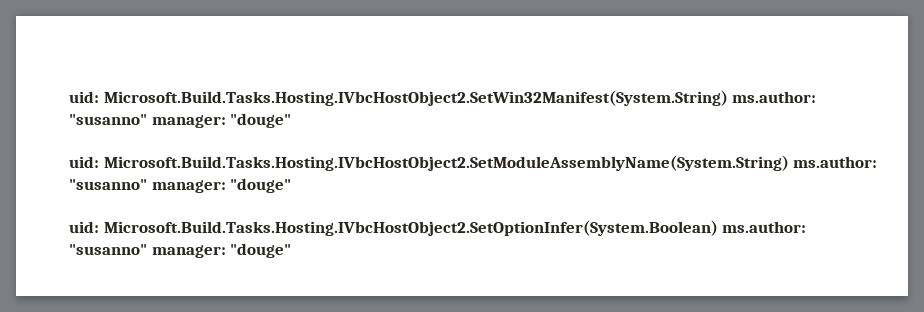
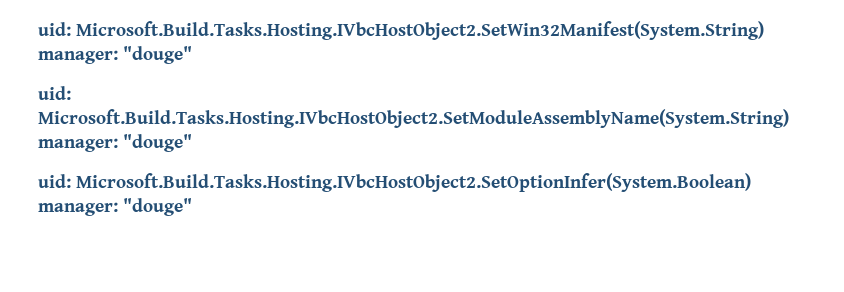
- uid: Microsoft.Build.Tasks.Hosting.IVbcHostObject2.SetWin32Manifest(System.String) ms.author: "susanno" manager: "douge"
+ uid: Microsoft.Build.Tasks.Hosting.IVbcHostObject2.SetWin32Manifest(System.String) manager: "douge"
- uid: Microsoft.Build.Tasks.Hosting.IVbcHostObject2.SetModuleAssemblyName(System.String) ms.author: "susanno" manager: "douge"
+ uid: Microsoft.Build.Tasks.Hosting.IVbcHostObject2.SetModuleAssemblyName(System.String) manager: "douge"
- uid: Microsoft.Build.Tasks.Hosting.IVbcHostObject2.SetOptionInfer(System.Boolean) ms.author: "susanno" manager: "douge"
+ uid: Microsoft.Build.Tasks.Hosting.IVbcHostObject2.SetOptionInfer(System.Boolean) manager: "douge"

